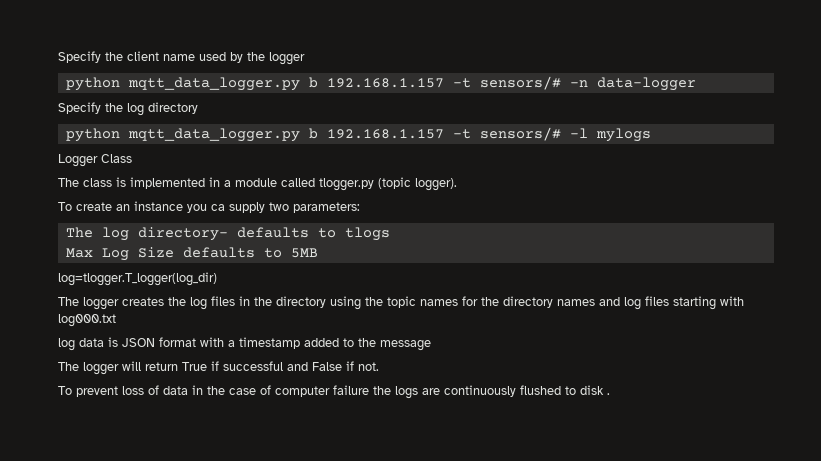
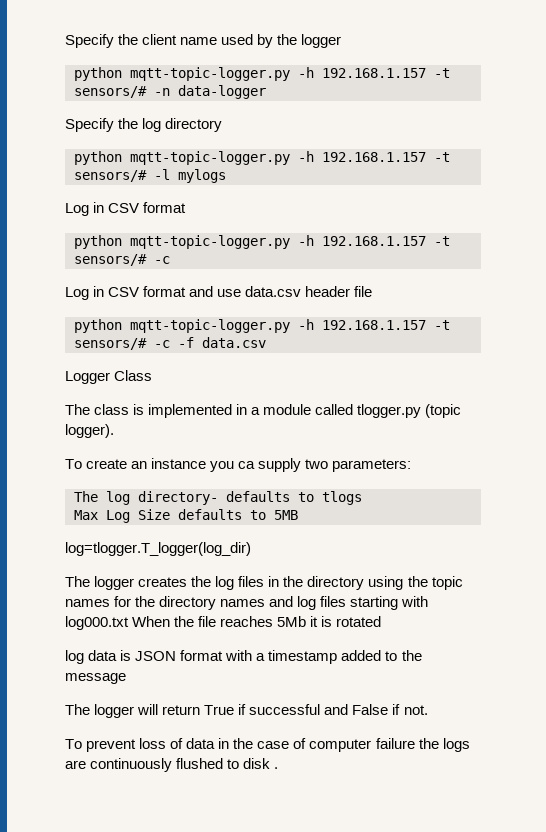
- python mqtt_data_logger.py b 192.168.1.157 -t sensors/# -n data-logger
+ python mqtt-topic-logger.py -h 192.168.1.157 -t sensors/# -n data-logger
- python mqtt_data_logger.py b 192.168.1.157 -t sensors/# -l mylogs
+ python mqtt-topic-logger.py -h 192.168.1.157 -t sensors/# -l mylogs
+ Log in CSV format
+ python mqtt-topic-logger.py -h 192.168.1.157 -t sensors/# -c
+ Log in CSV format and use data.csv header file
+ python mqtt-topic-logger.py -h 192.168.1.157 -t sensors/# -c -f data.csv
- The logger creates the log files in the directory using the topic names for the directory names and log files starting with log000.txt
+ The logger creates the log files in the directory using the topic names for the directory names and log files starting with log000.txt When the file reaches 5Mb it is rotated

